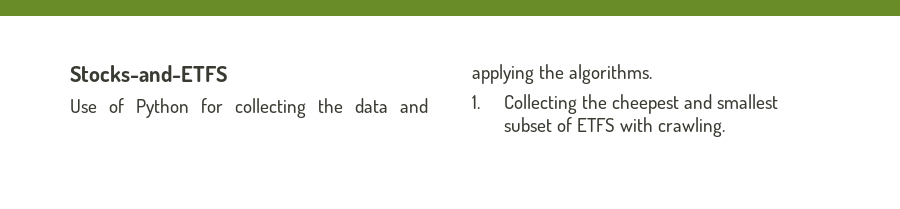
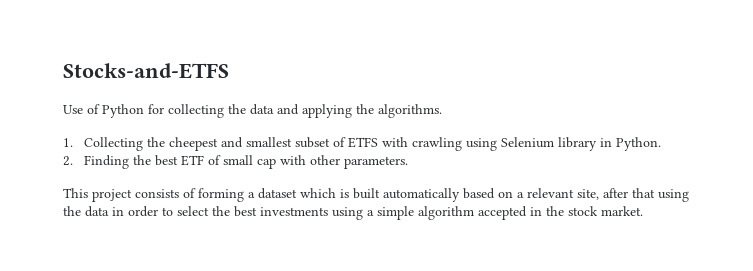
- 1. Collecting the cheepest and smallest subset of ETFS with crawling.
+ 1. Collecting the cheepest and smallest subset of ETFS with crawling using Selenium library in Python.
+ 2. Finding the best ETF of small cap with other parameters.
+ This project consists of forming a dataset which is built automatically based on a relevant site, after that using the data in order to select the best investments using a simple algorithm accepted in the stock market.

